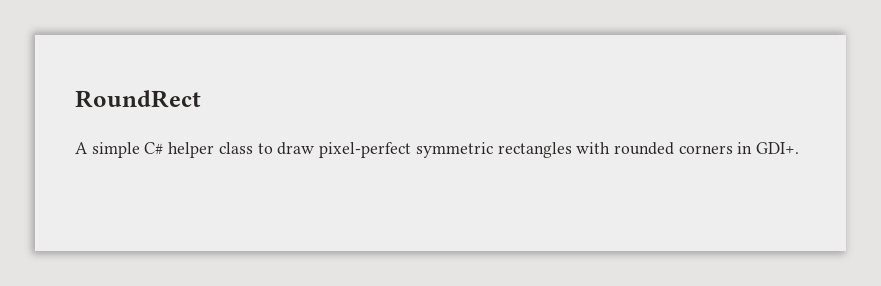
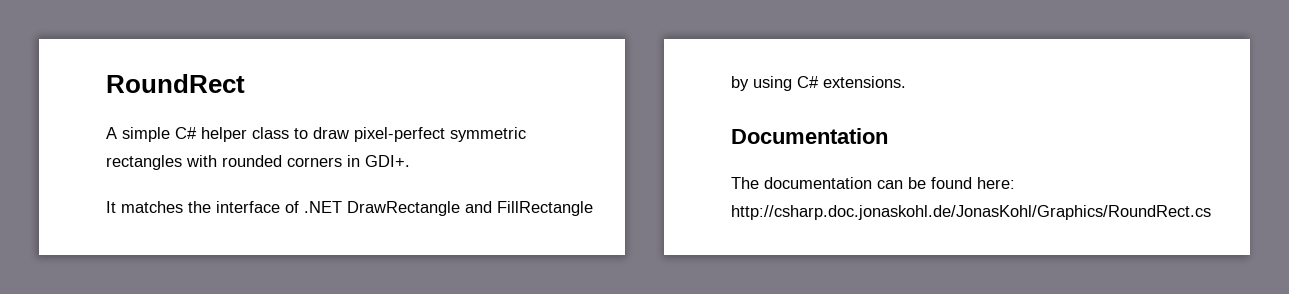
+ It matches the interface of .NET DrawRectangle and FillRectangle by using C# extensions.
+ Documentation
+ The documentation can be found here: http://csharp.doc.jonaskohl.de/JonasKohl/Graphics/RoundRect.cs

